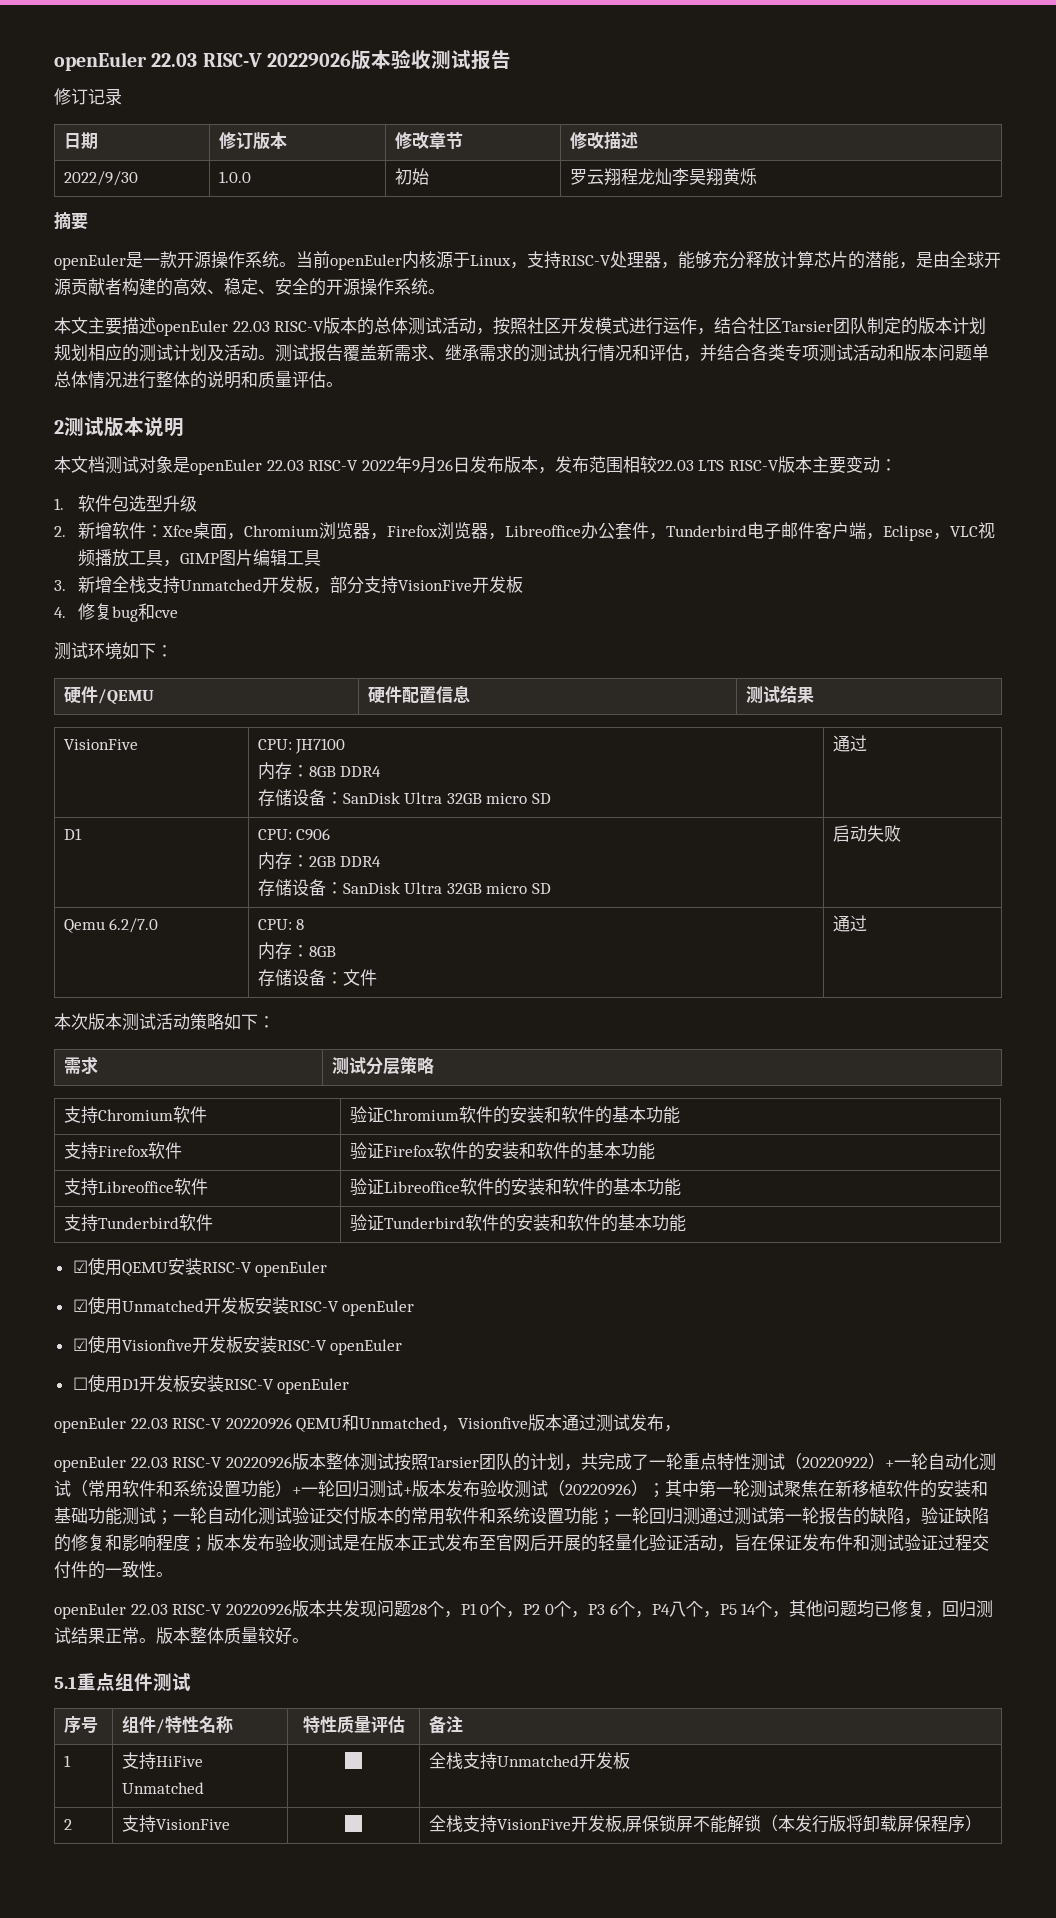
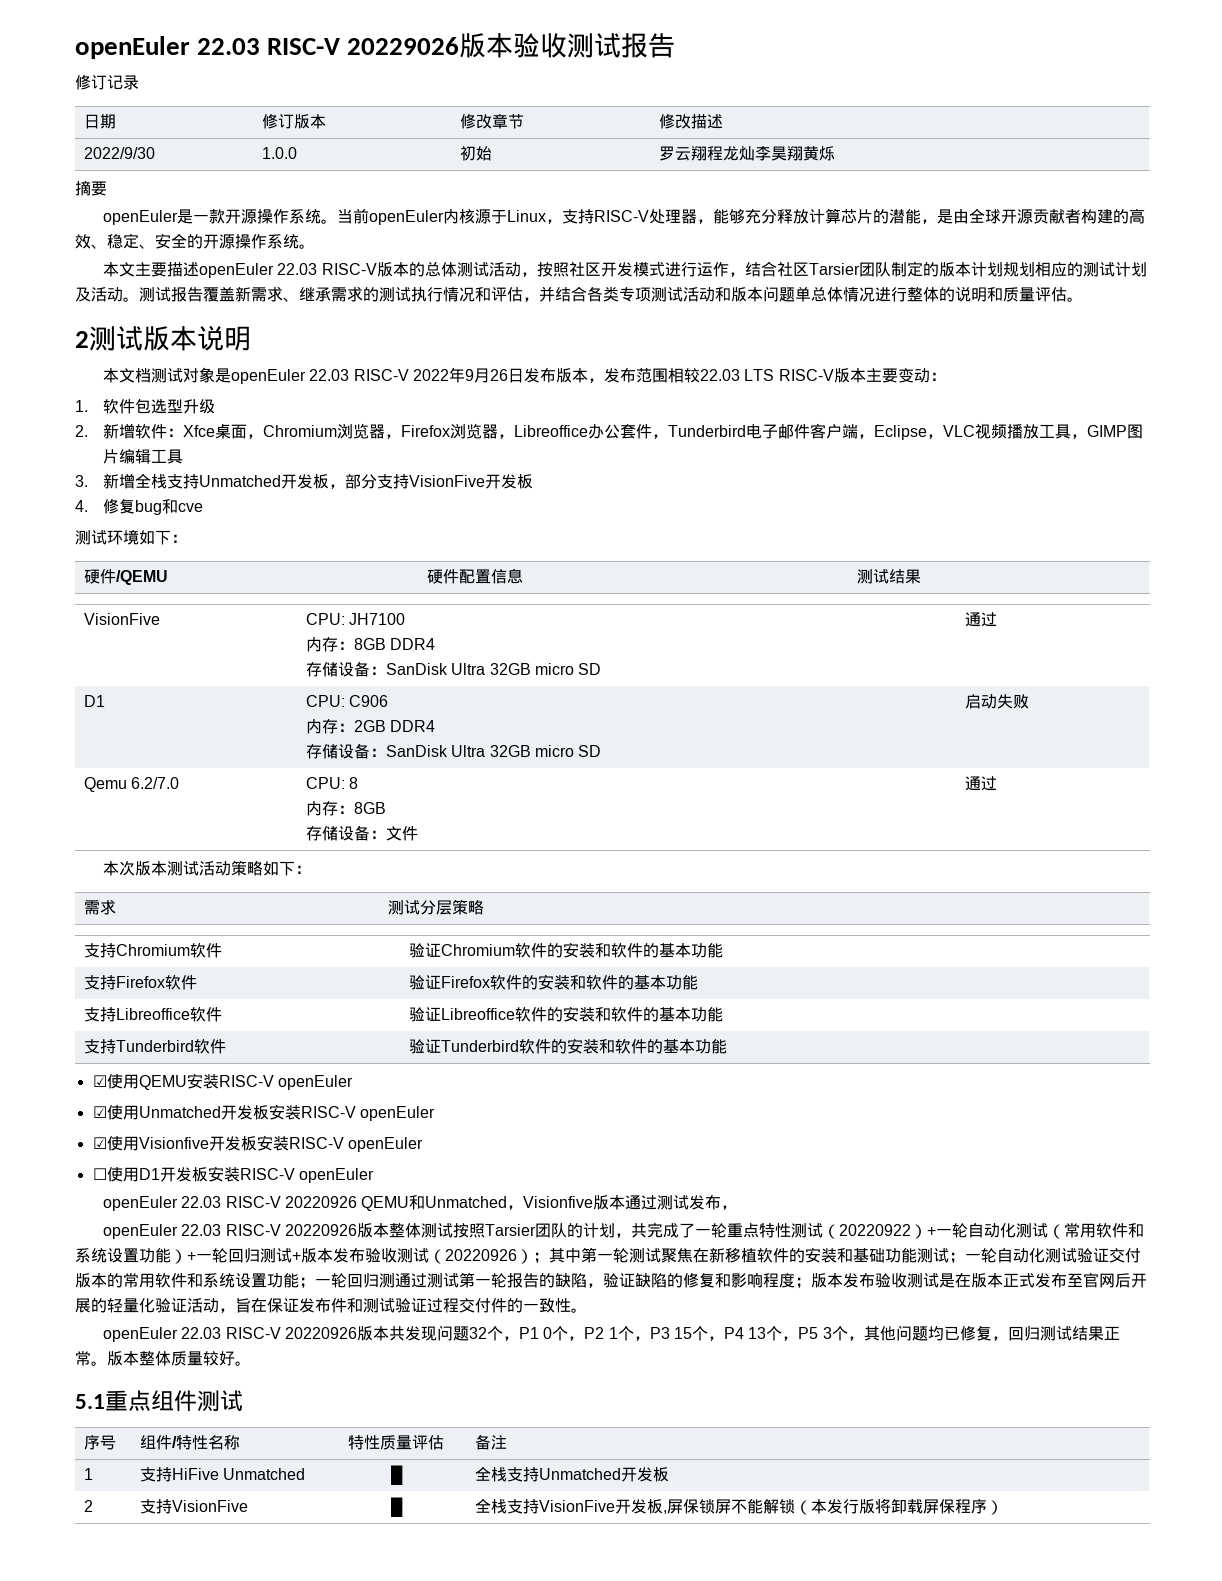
- openEuler 22.03 RISC-V 20220926版本共发现问题28个，P1 0个，P2 0个，P3 6个，P4八个，P5 14个，其他问题均已修复，回归测试结果正常。
+ openEuler 22.03 RISC-V 20220926版本共发现问题32个，P1 0个，P2 1个，P3 15个，P4 13个，P5 3个，其他问题均已修复，回归测试结果正常。

